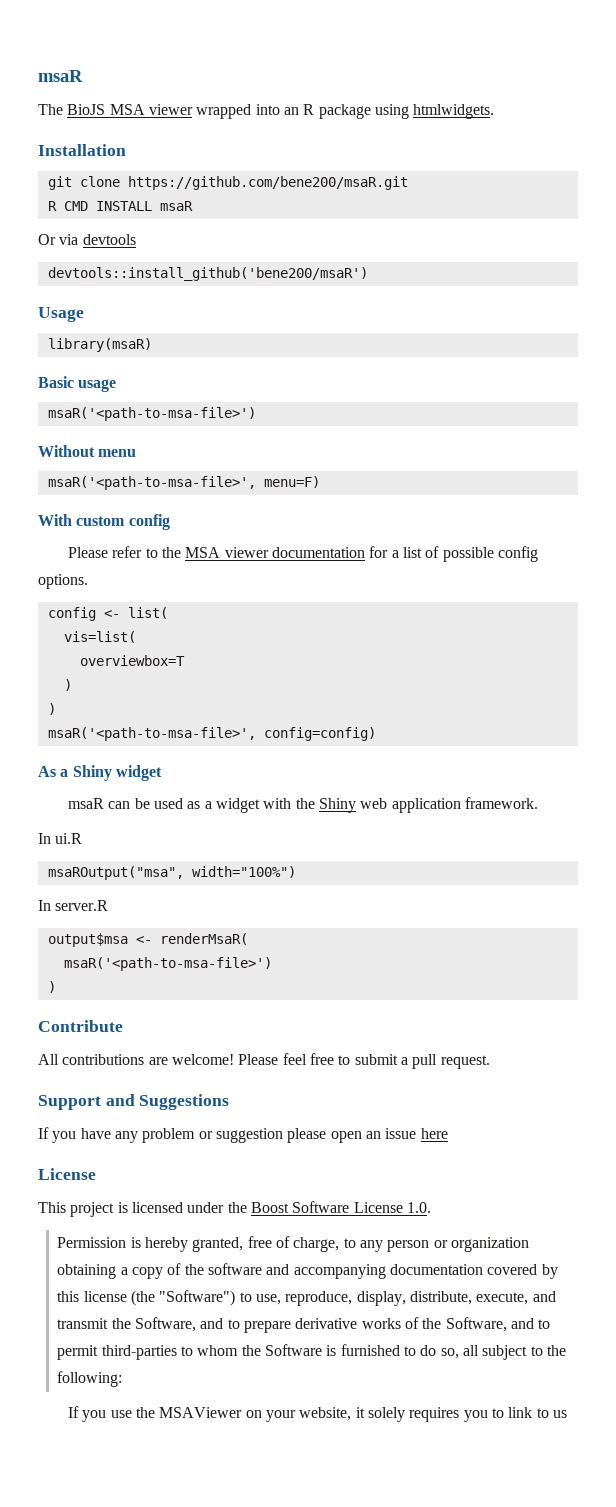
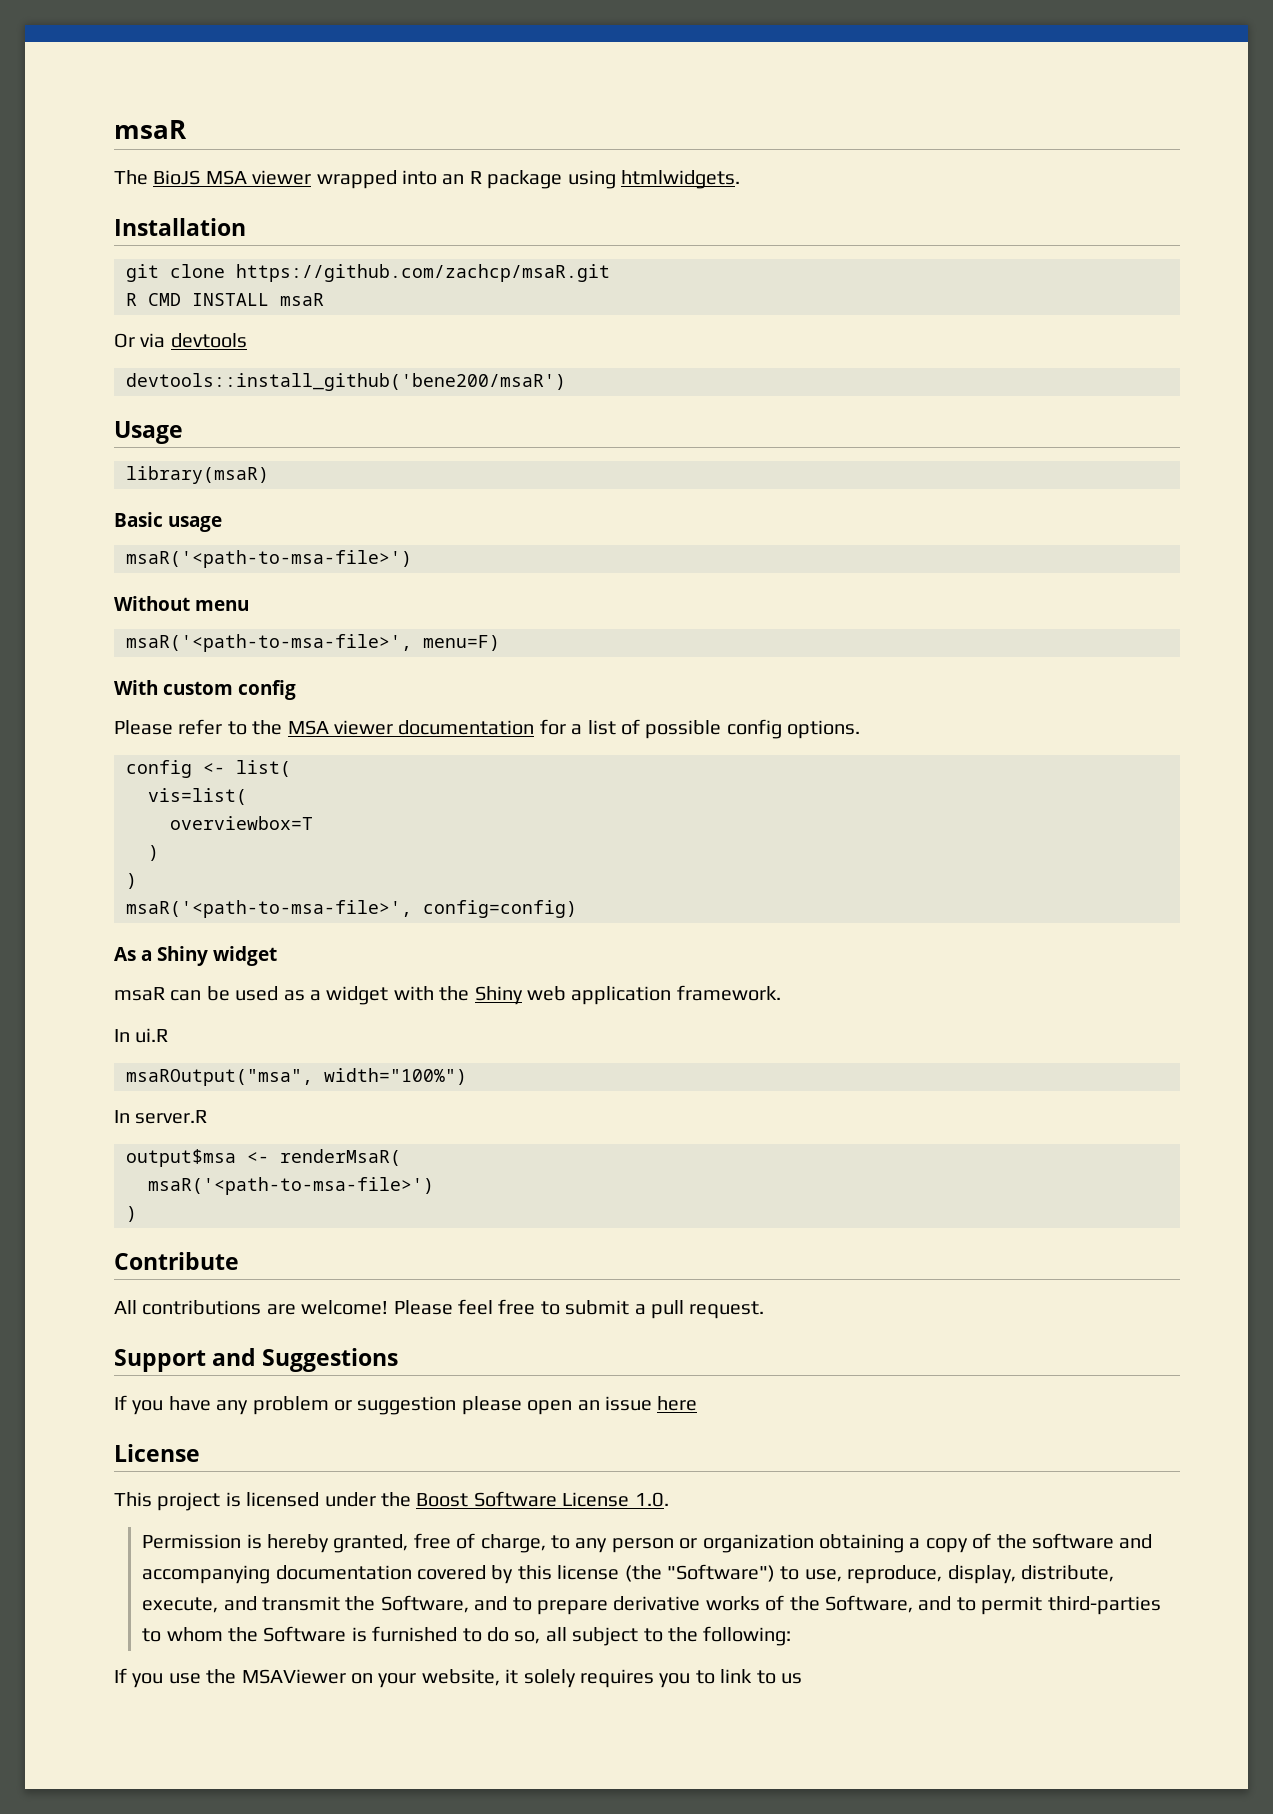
- git clone https://github.com/bene200/msaR.git
+ git clone https://github.com/zachcp/msaR.git

